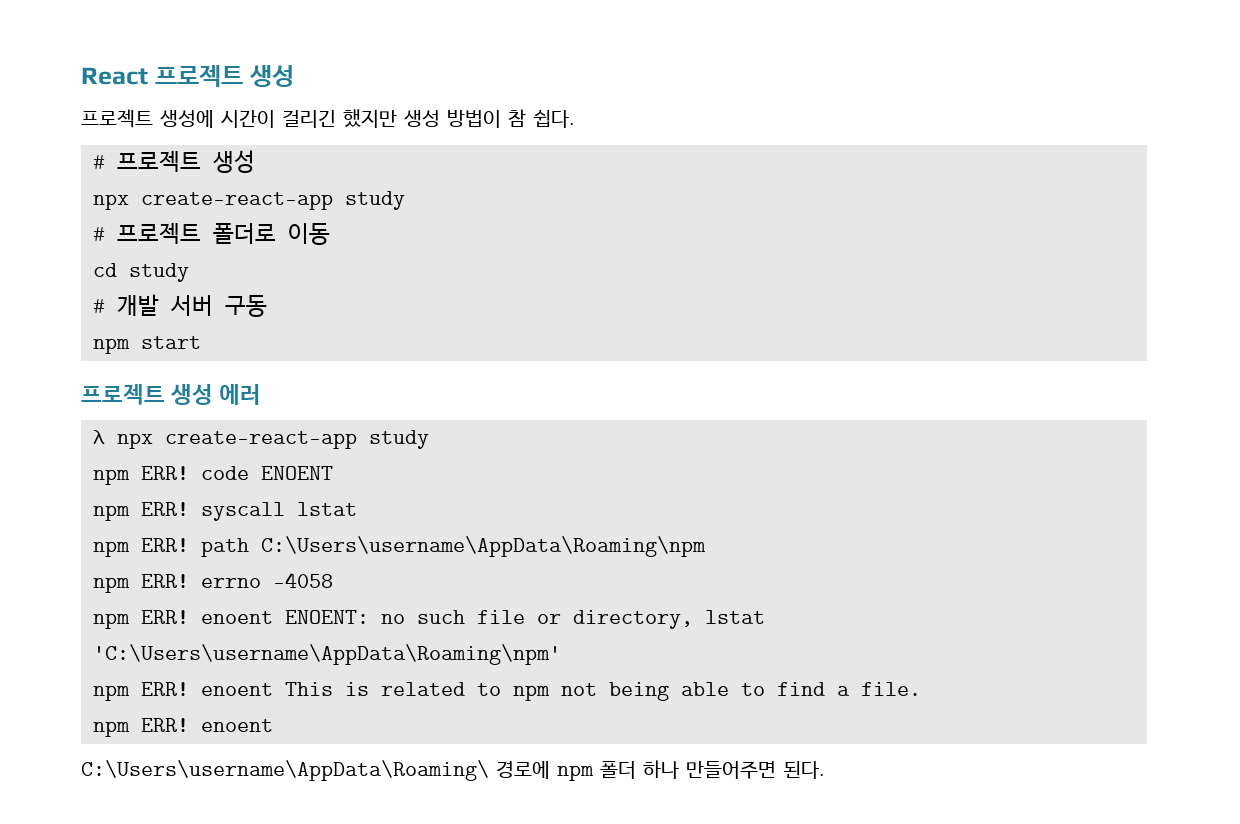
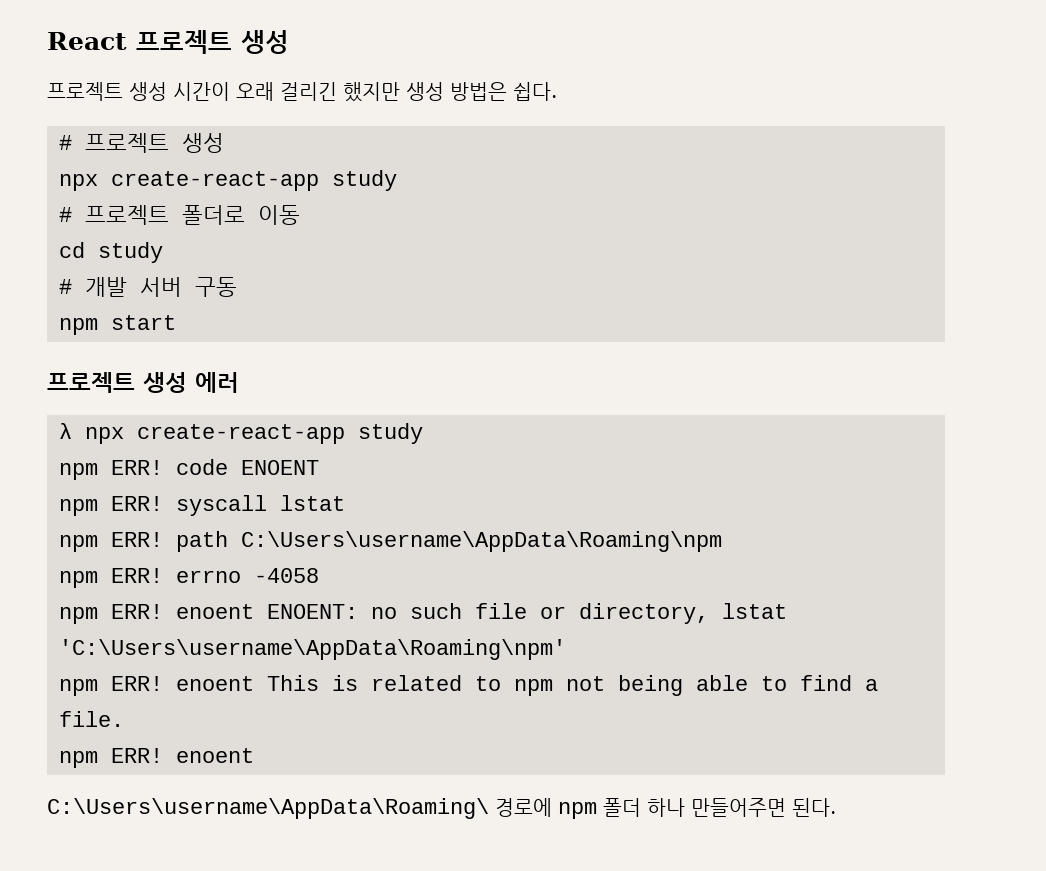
- 프로젝트 생성에 시간이 걸리긴 했지만 생성 방법이 참 쉽다.
+ 프로젝트 생성 시간이 오래 걸리긴 했지만 생성 방법은 쉽다.

